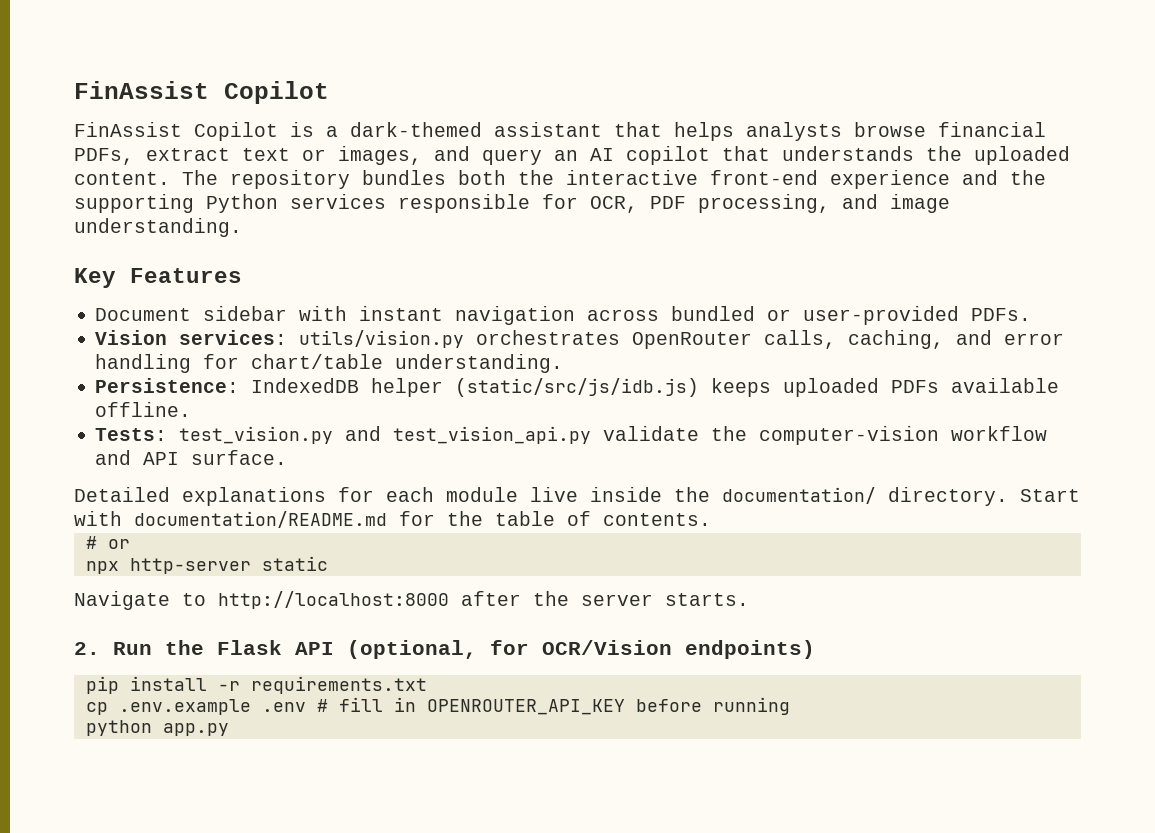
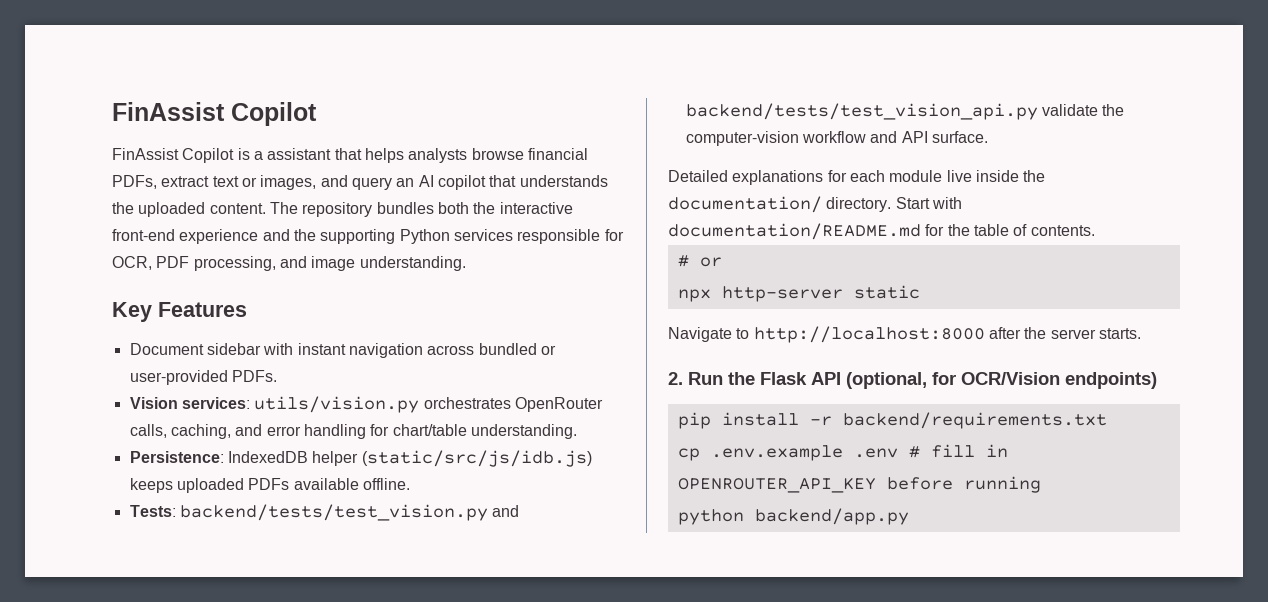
- FinAssist Copilot is a dark-themed assistant that helps analysts browse financial PDFs, extract text or images, and query an AI copilot that understands the uploaded content.
+ FinAssist Copilot is a assistant that helps analysts browse financial PDFs, extract text or images, and query an AI copilot that understands the uploaded content.
- Tests: test_vision.py and test_vision_api.py validate the computer-vision workflow and API surface.
+ Tests: backend/tests/test_vision.py and backend/tests/test_vision_api.py validate the computer-vision workflow and API surface.
- pip install -r requirements.txt
+ pip install -r backend/requirements.txt
- python app.py
+ python backend/app.py

